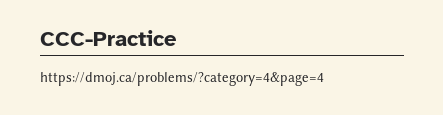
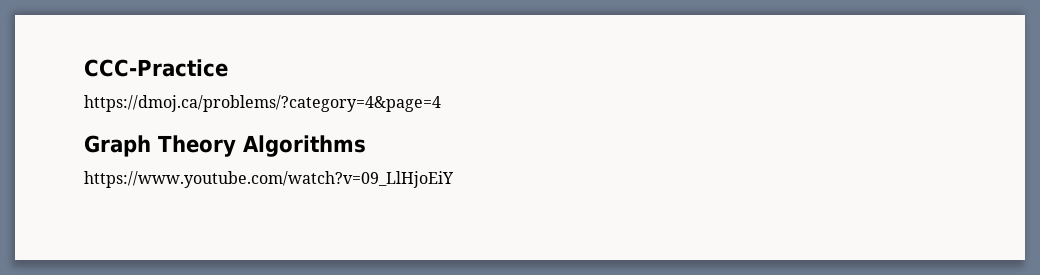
+ Graph Theory Algorithms
+ https://www.youtube.com/watch?v=09_LlHjoEiY

